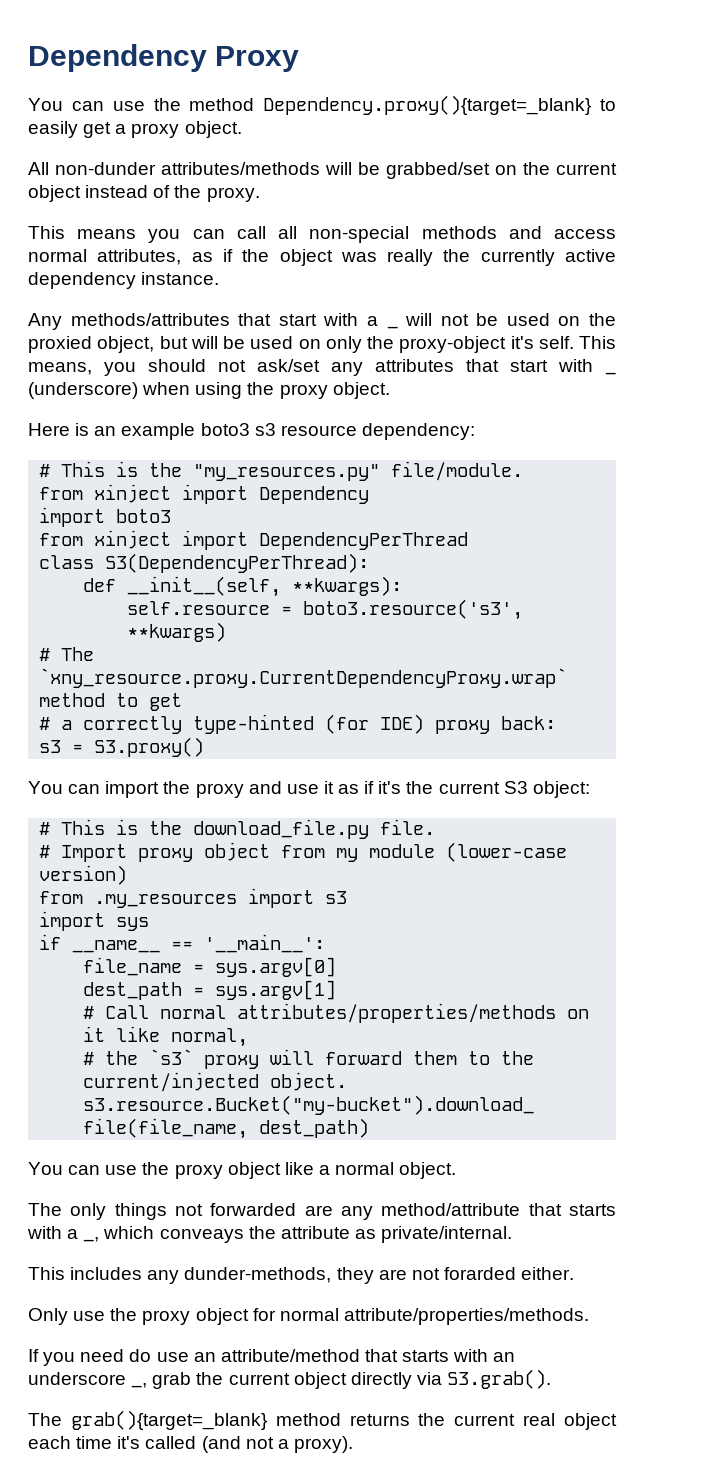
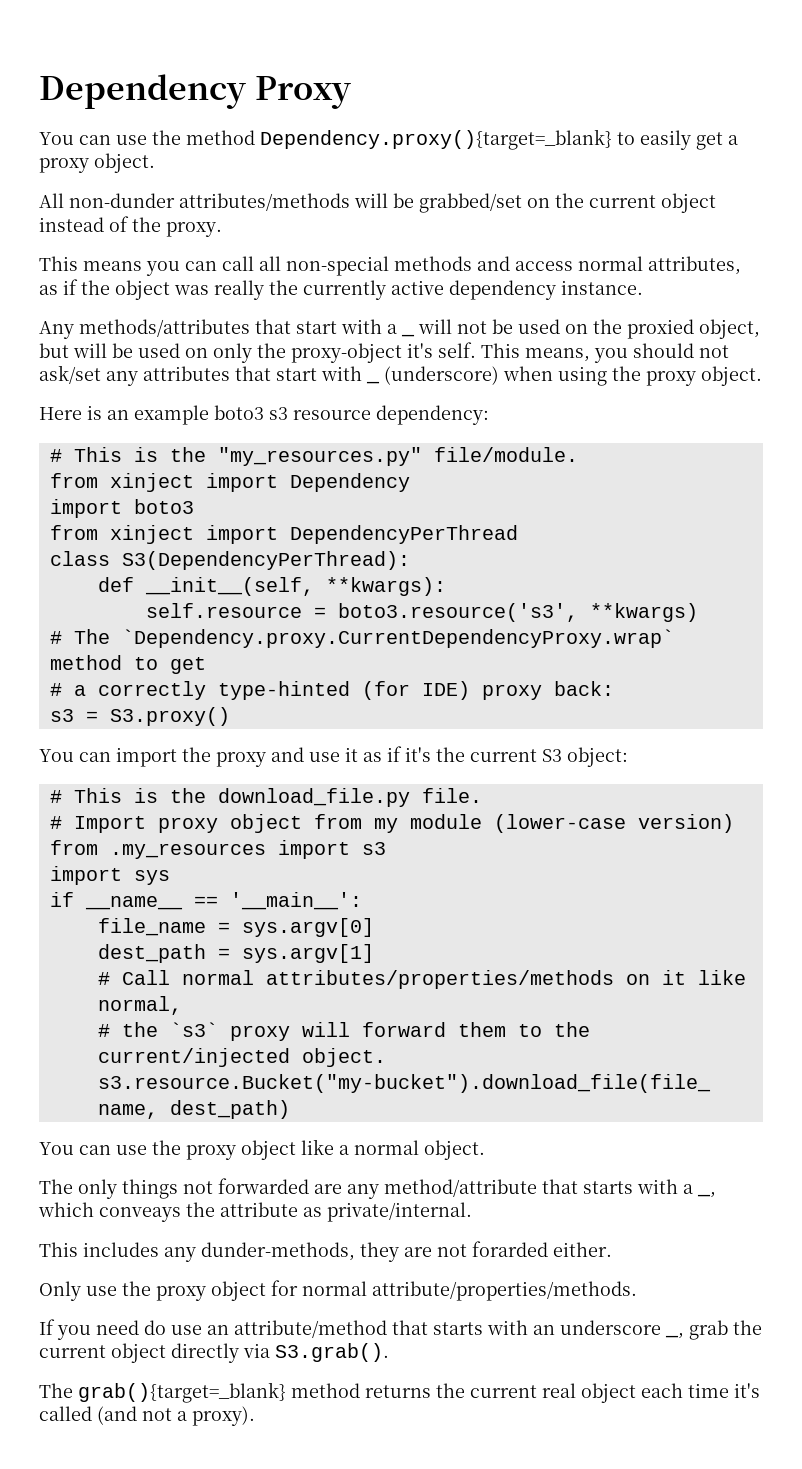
- # The `xny_resource.proxy.CurrentDependencyProxy.wrap` method to get
+ # The `Dependency.proxy.CurrentDependencyProxy.wrap` method to get

